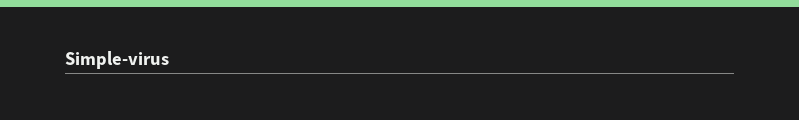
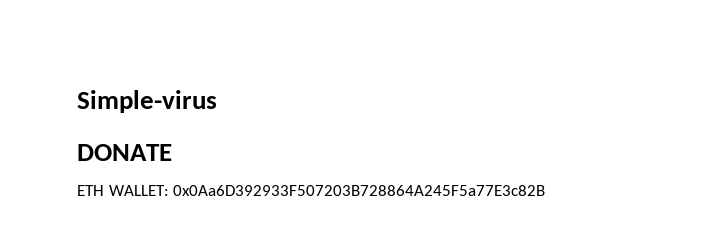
+ DONATE
+ ETH WALLET: 0x0Aa6D392933F507203B728864A245F5a77E3c82B

